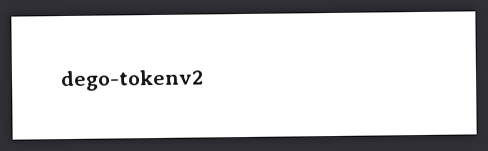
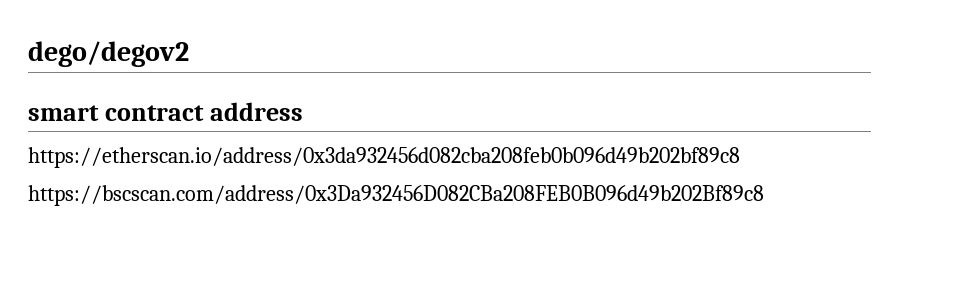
- dego-tokenv2
+ dego/degov2
+ smart contract address
+ https://etherscan.io/address/0x3da932456d082cba208feb0b096d49b202bf89c8
+ https://bscscan.com/address/0x3Da932456D082CBa208FEB0B096d49b202Bf89c8

